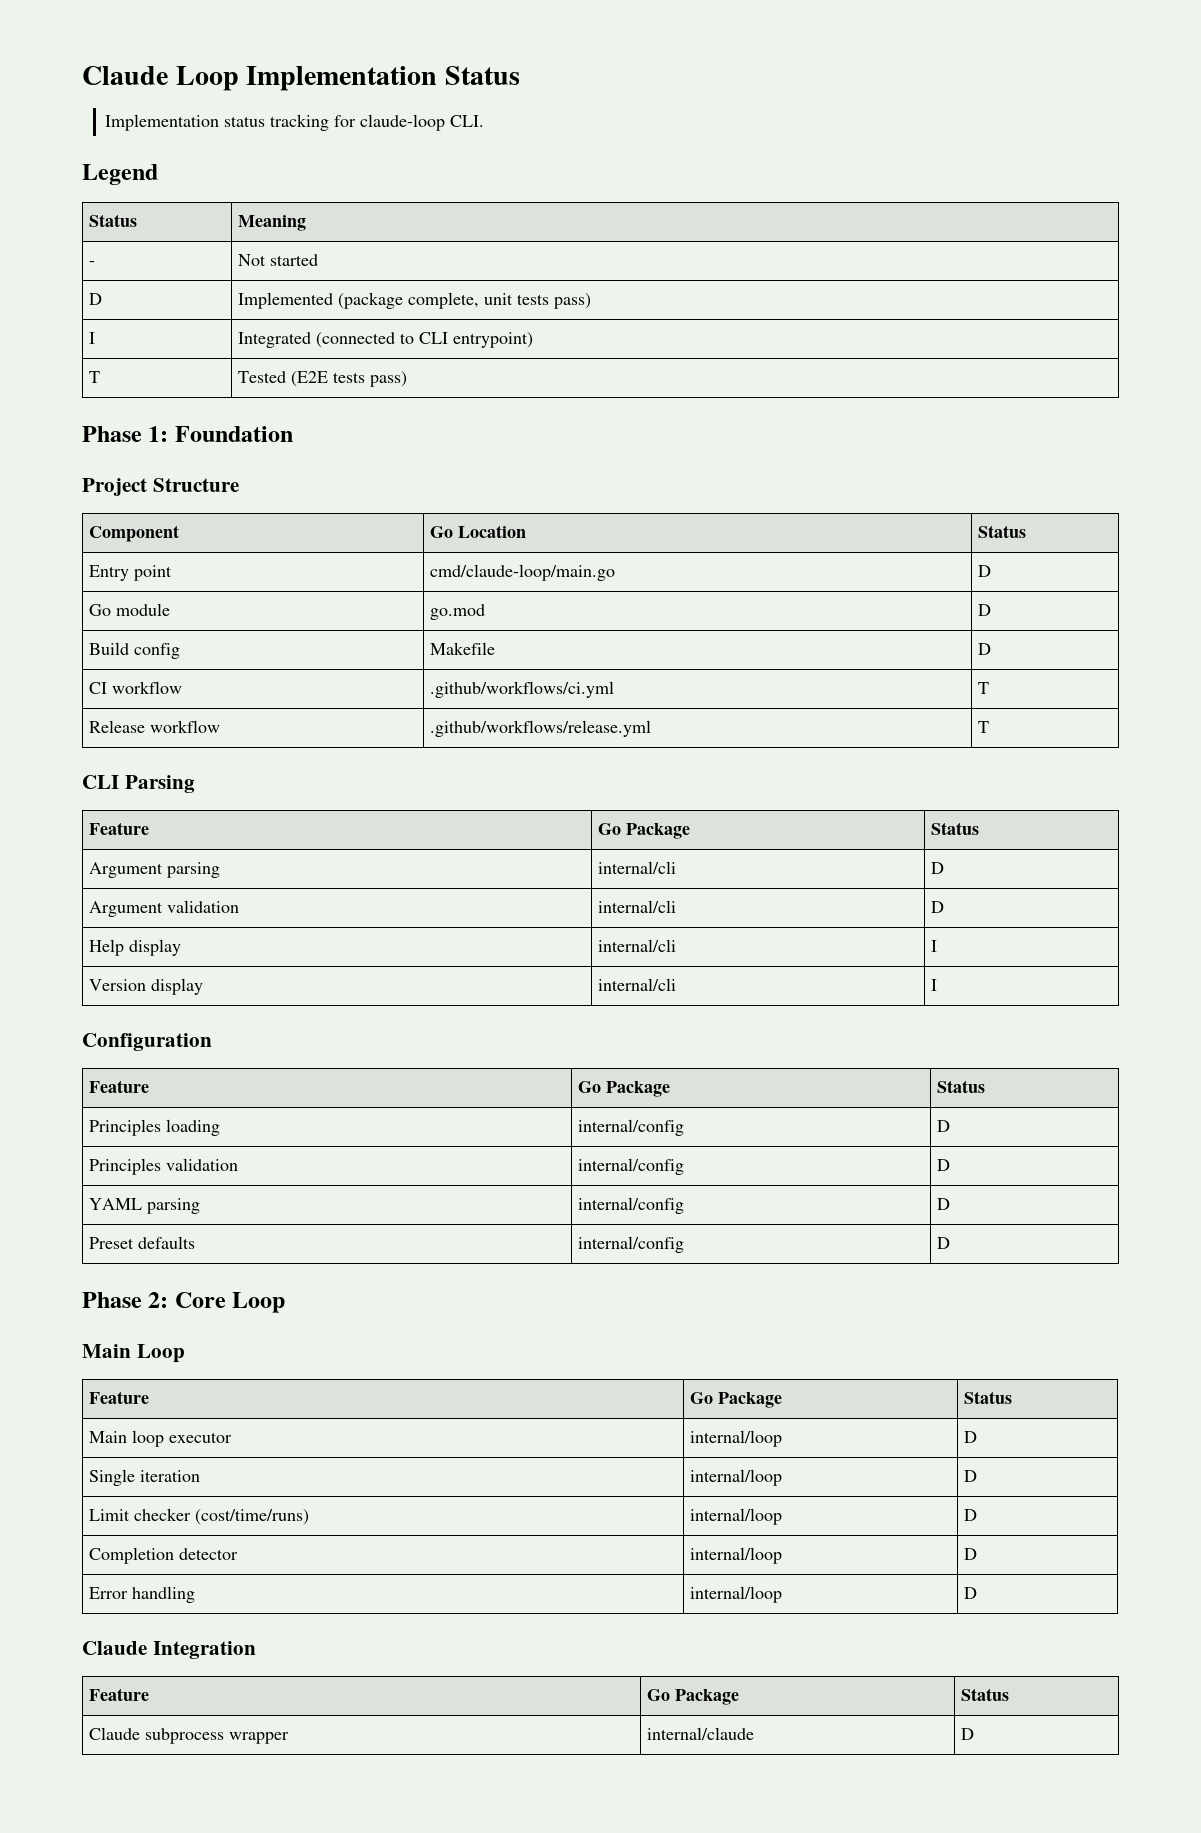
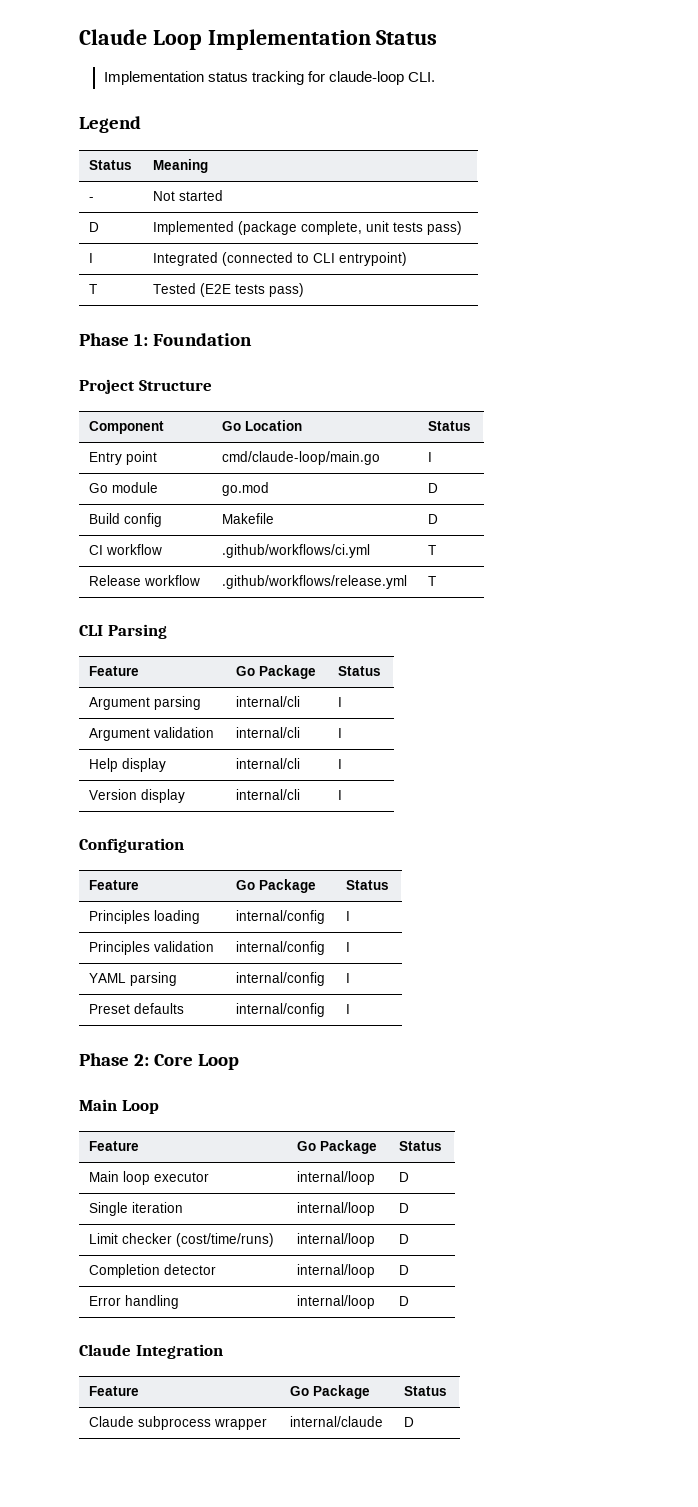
- Entry point | cmd/claude-loop/main.go | D
+ Entry point | cmd/claude-loop/main.go | I
- Argument parsing | internal/cli | D
+ Argument parsing | internal/cli | I
- Argument validation | internal/cli | D
+ Argument validation | internal/cli | I
- Principles loading | internal/config | D
+ Principles loading | internal/config | I
- Principles validation | internal/config | D
+ Principles validation | internal/config | I
- YAML parsing | internal/config | D
+ YAML parsing | internal/config | I
- Preset defaults | internal/config | D
+ Preset defaults | internal/config | I

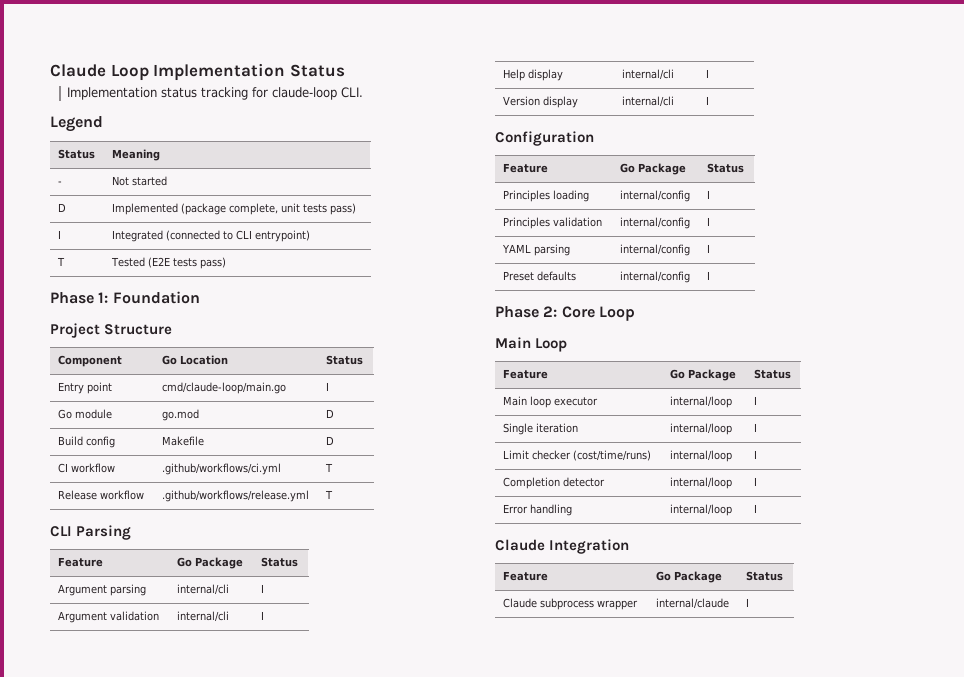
- Main loop executor | internal/loop | D
+ Main loop executor | internal/loop | I
- Single iteration | internal/loop | D
+ Single iteration | internal/loop | I
- Limit checker (cost/time/runs) | internal/loop | D
+ Limit checker (cost/time/runs) | internal/loop | I
- Completion detector | internal/loop | D
+ Completion detector | internal/loop | I
- Error handling | internal/loop | D
+ Error handling | internal/loop | I
- Claude subprocess wrapper | internal/claude | D
+ Claude subprocess wrapper | internal/claude | I

